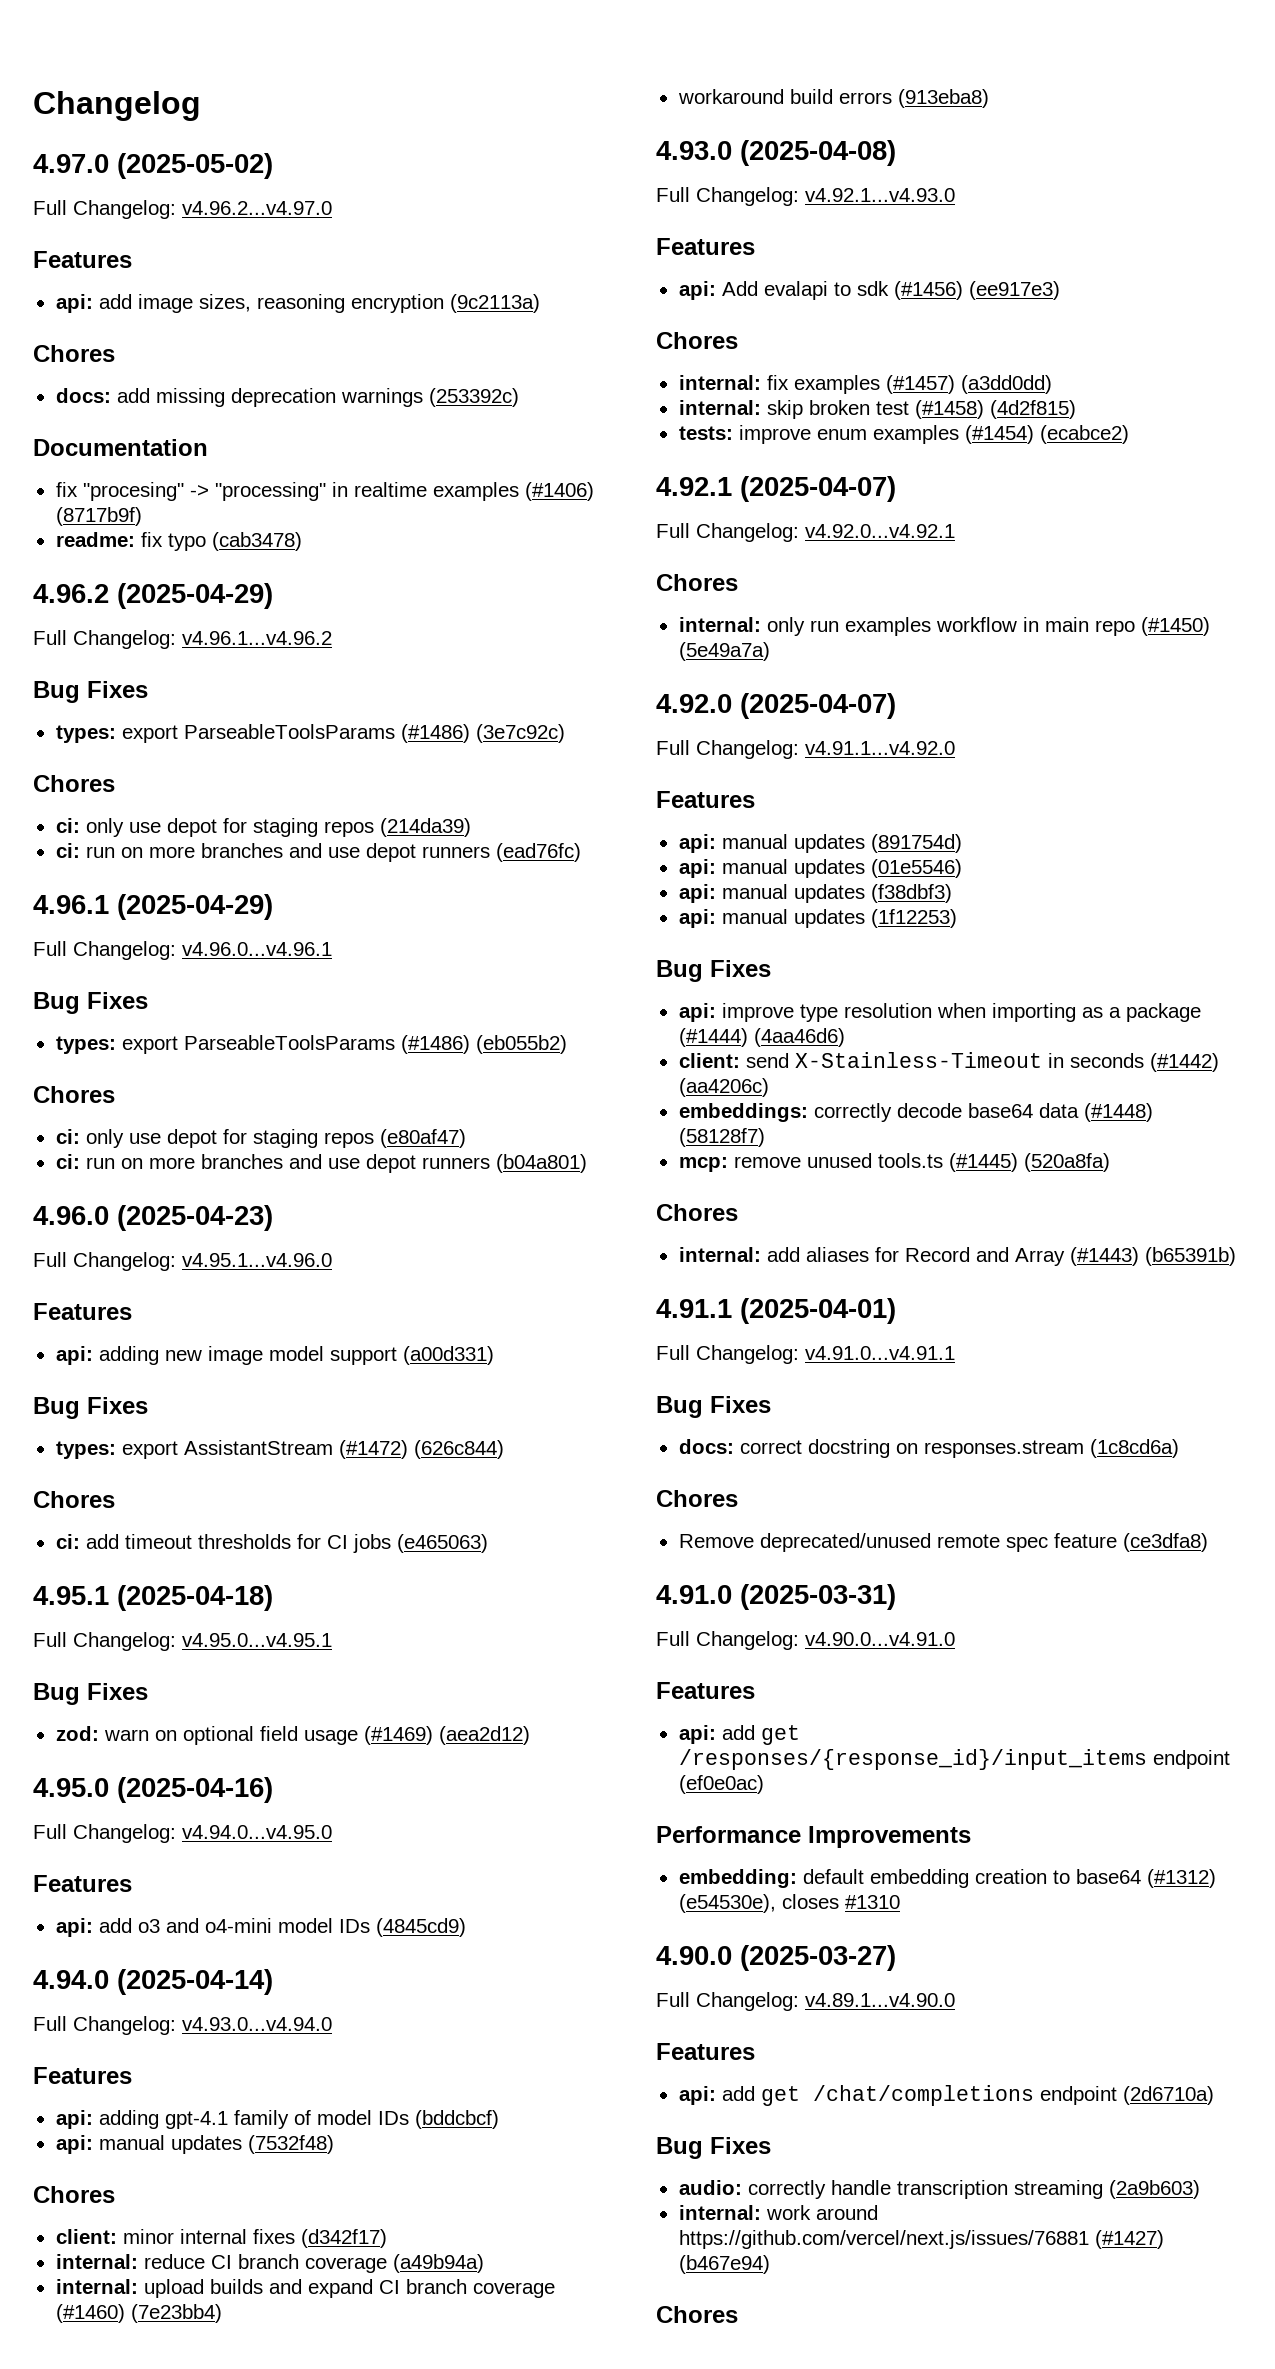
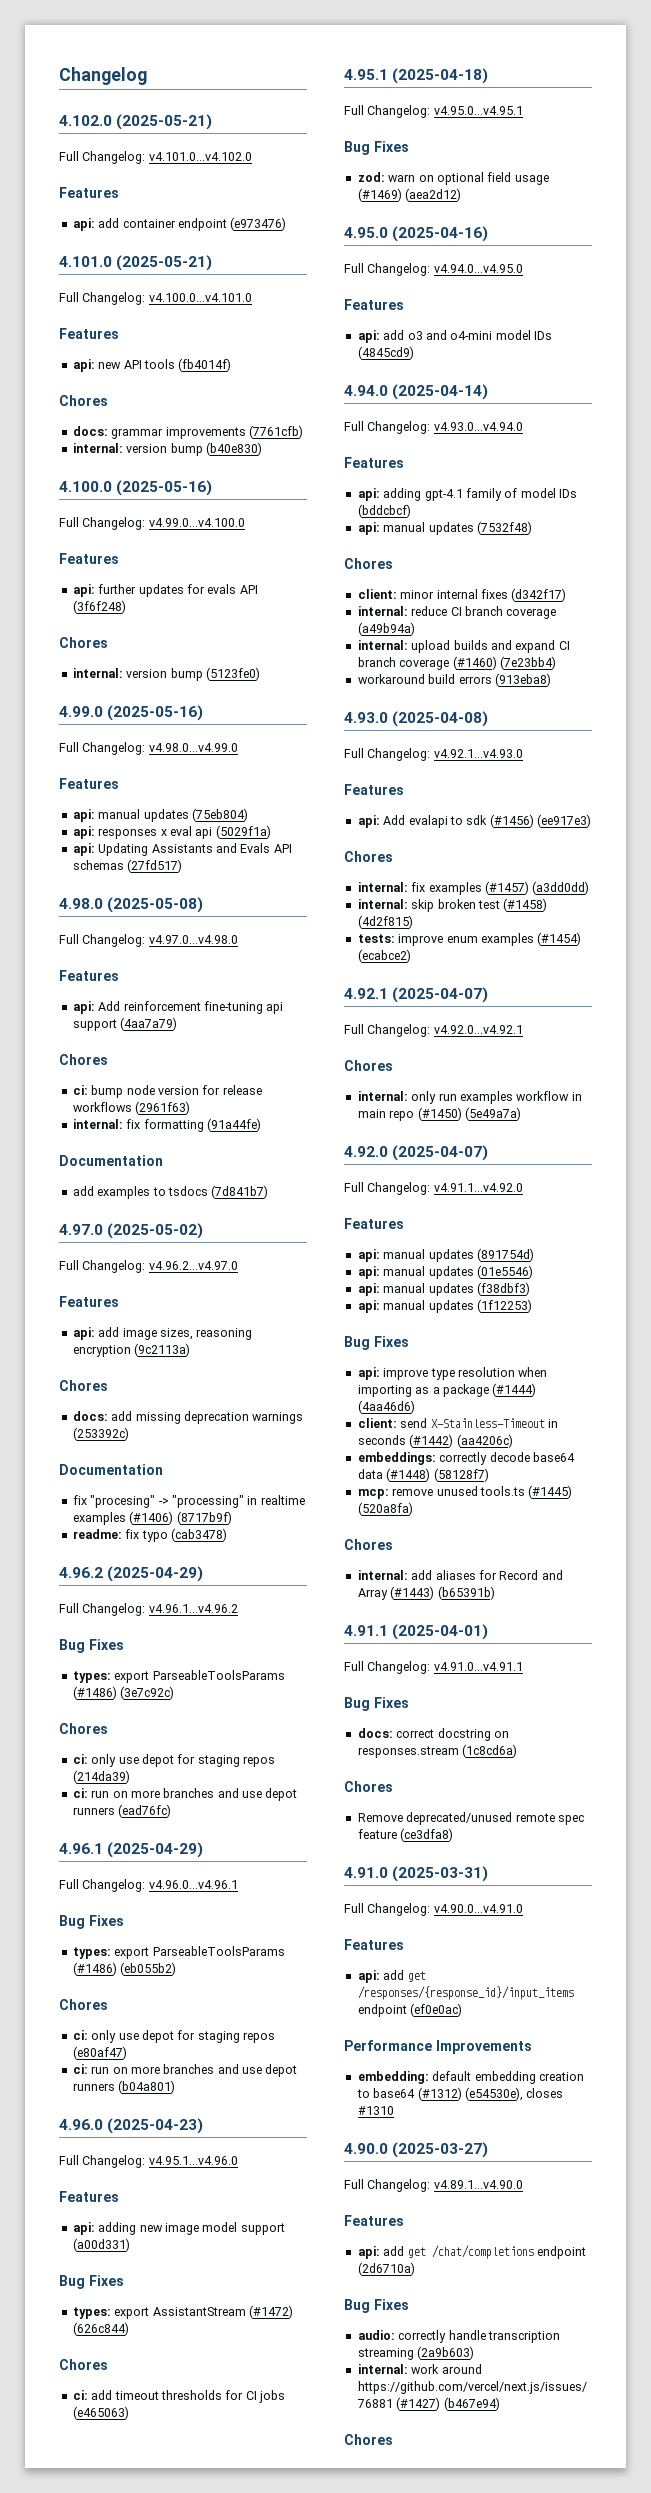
+ 4.102.0 (2025-05-21)
+ Full Changelog: v4.101.0...v4.102.0
+ Features
+ api: add container endpoint (e973476)
+ 4.101.0 (2025-05-21)
+ Full Changelog: v4.100.0...v4.101.0
+ Features
+ api: new API tools (fb4014f)
+ Chores
+ docs: grammar improvements (7761cfb)
+ internal: version bump (b40e830)
+ 4.100.0 (2025-05-16)
+ Full Changelog: v4.99.0...v4.100.0
+ Features
+ api: further updates for evals API (3f6f248)
+ Chores
+ internal: version bump (5123fe0)
+ 4.99.0 (2025-05-16)
+ Full Changelog: v4.98.0...v4.99.0
+ Features
+ api: manual updates (75eb804)
+ api: responses x eval api (5029f1a)
+ api: Updating Assistants and Evals API schemas (27fd517)
+ 4.98.0 (2025-05-08)
+ Full Changelog: v4.97.0...v4.98.0
+ Features
+ api: Add reinforcement fine-tuning api support (4aa7a79)
+ Chores
+ ci: bump node version for release workflows (2961f63)
+ internal: fix formatting (91a44fe)
+ Documentation
+ add examples to tsdocs (7d841b7)

